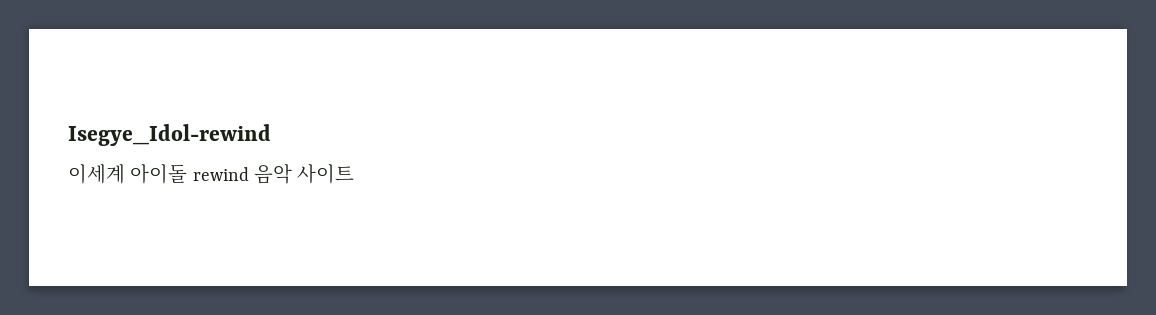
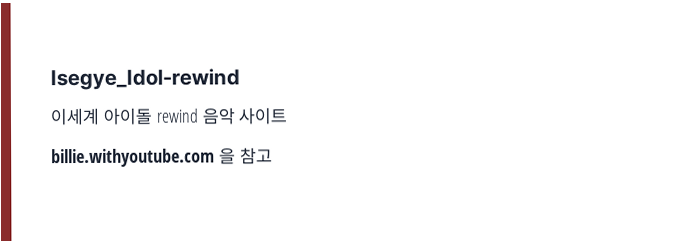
+ billie.withyoutube.com 을 참고

